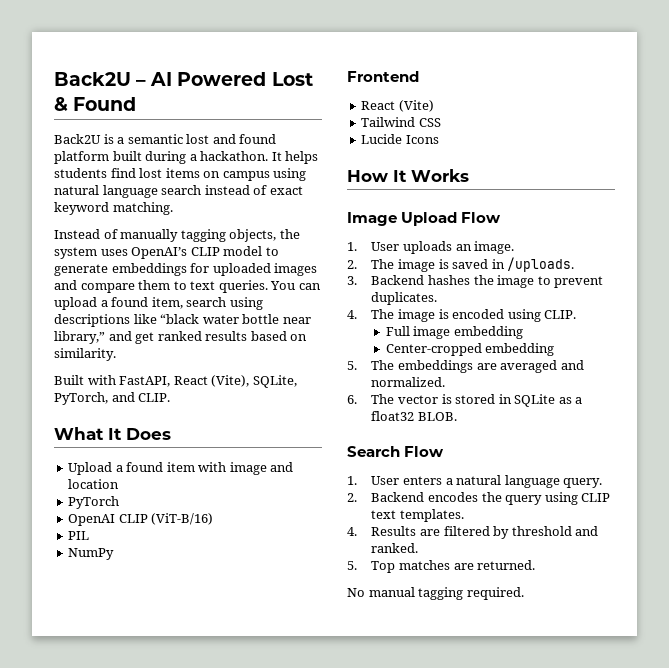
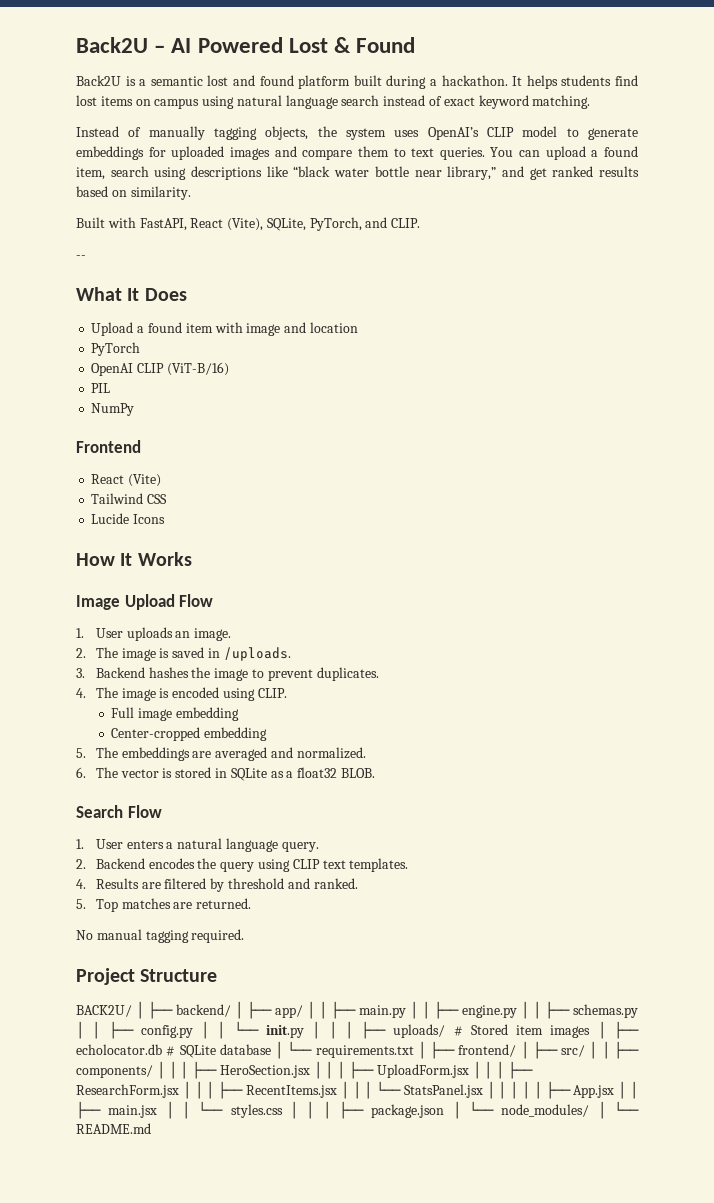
+ --
+ Project Structure
+ BACK2U/ │ ├── backend/ │ ├── app/ │ │ ├── main.py │ │ ├── engine.py │ │ ├── schemas.py │ │ ├── config.py │ │ └── init.py │ │ │ ├── uploads/ # Stored item images │ ├── echolocator.db # SQLite database │ └── requirements.txt │ ├── frontend/ │ ├── src/ │ │ ├── components/ │ │ │ ├── HeroSection.jsx │ │ │ ├── UploadForm.jsx │ │ │ ├── ResearchForm.jsx │ │ │ ├── RecentItems.jsx │ │ │ └── StatsPanel.jsx │ │ │ │ │ ├── App.jsx │ │ ├── main.jsx │ │ └── styles.css │ │ │ ├── package.json │ └── node_modules/ │ └── README.md

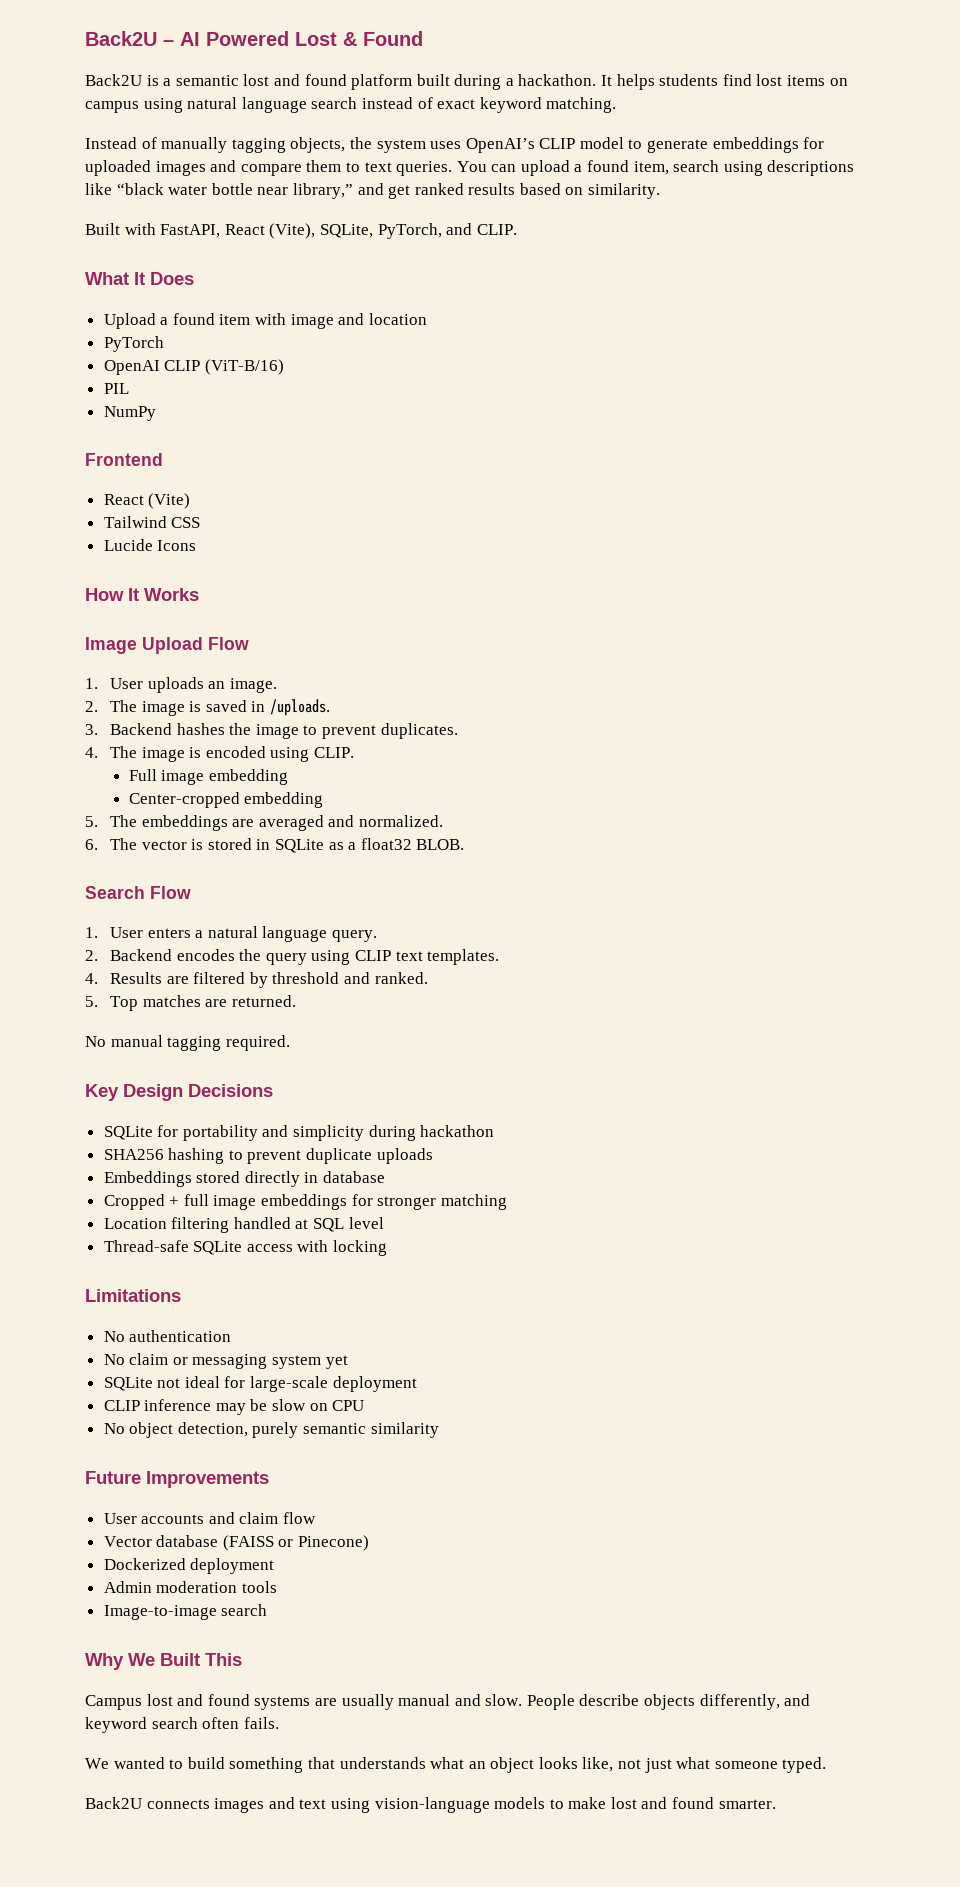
- --
- Project Structure
- BACK2U/ │ ├── backend/ │ ├── app/ │ │ ├── main.py │ │ ├── engine.py │ │ ├── schemas.py │ │ ├── config.py │ │ └── init.py │ │ │ ├── uploads/ # Stored item images │ ├── echolocator.db # SQLite database │ └── requirements.txt │ ├── frontend/ │ ├── src/ │ │ ├── components/ │ │ │ ├── HeroSection.jsx │ │ │ ├── UploadForm.jsx │ │ │ ├── ResearchForm.jsx │ │ │ ├── RecentItems.jsx │ │ │ └── StatsPanel.jsx │ │ │ │ │ ├── App.jsx │ │ ├── main.jsx │ │ └── styles.css │ │ │ ├── package.json │ └── node_modules/ │ └── README.md
+ Key Design Decisions
+ SQLite for portability and simplicity during hackathon
+ SHA256 hashing to prevent duplicate uploads
+ Embeddings stored directly in database
+ Cropped + full image embeddings for stronger matching
+ Location filtering handled at SQL level
+ Thread-safe SQLite access with locking
+ Limitations
+ No authentication
+ No claim or messaging system yet
+ SQLite not ideal for large-scale deployment
+ CLIP inference may be slow on CPU
+ No object detection, purely semantic similarity
+ Future Improvements
+ User accounts and claim flow
+ Vector database (FAISS or Pinecone)
+ Dockerized deployment
+ Admin moderation tools
+ Image-to-image search
+ Why We Built This
+ Campus lost and found systems are usually manual and slow. People describe objects differently, and keyword search often fails.
+ We wanted to build something that understands what an object looks like, not just what someone typed.
+ Back2U connects images and text using vision-language models to make lost and found smarter.

